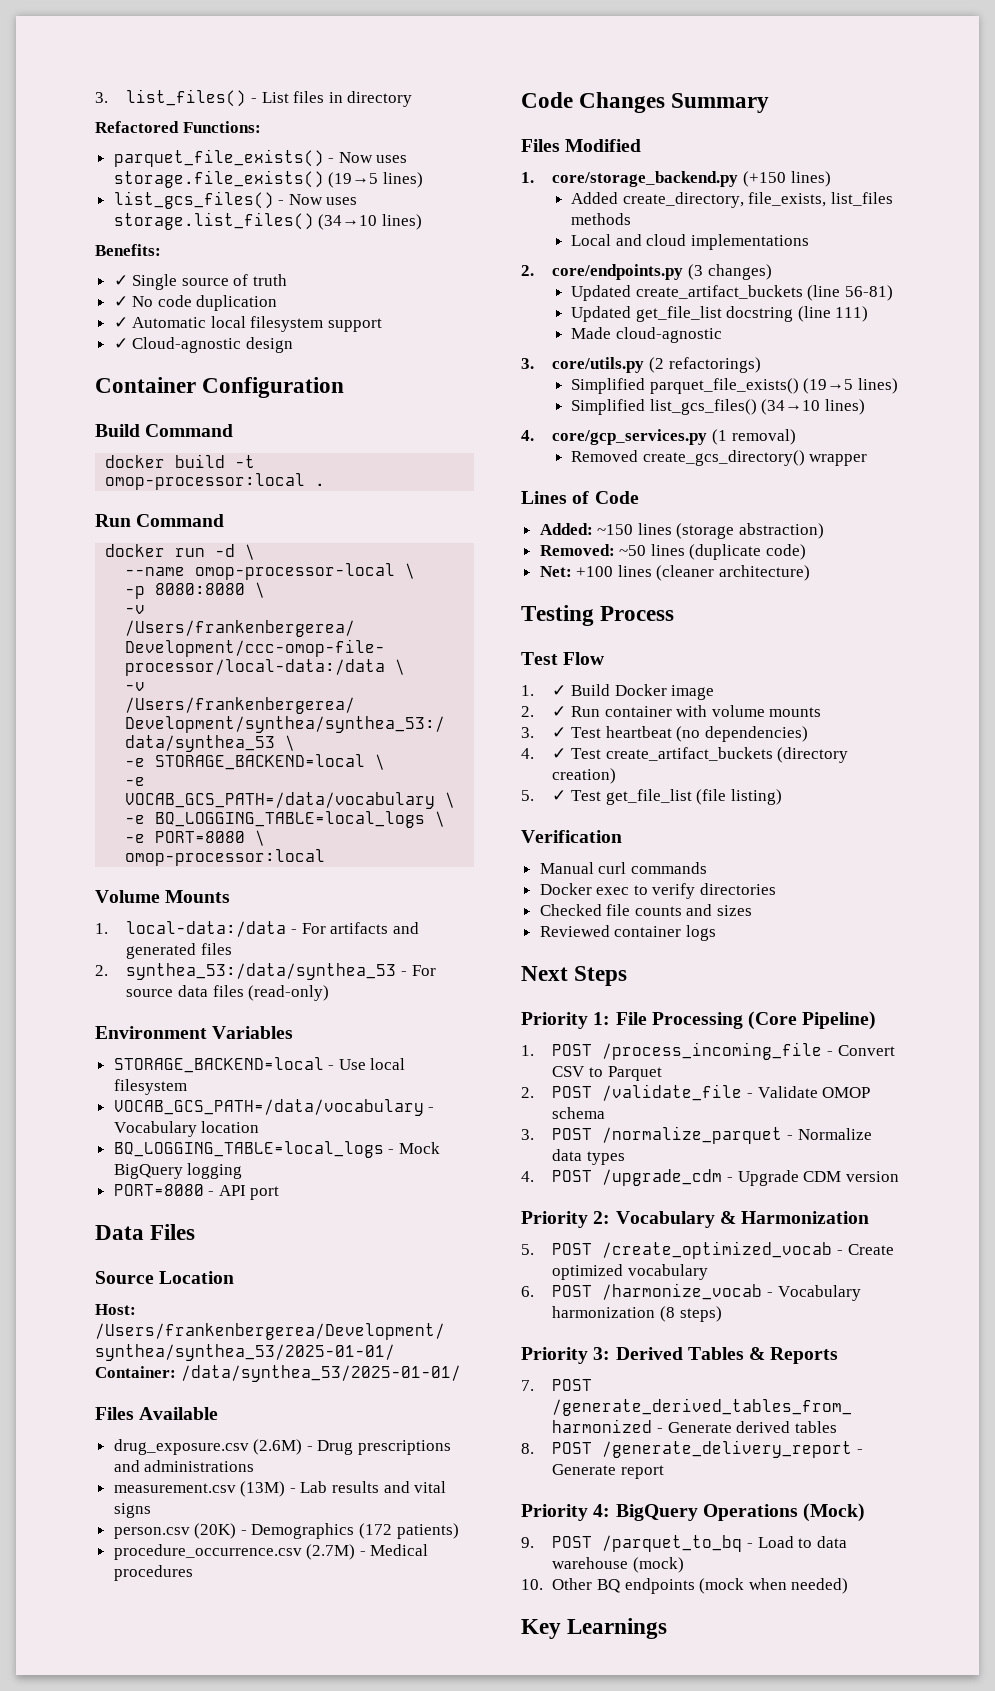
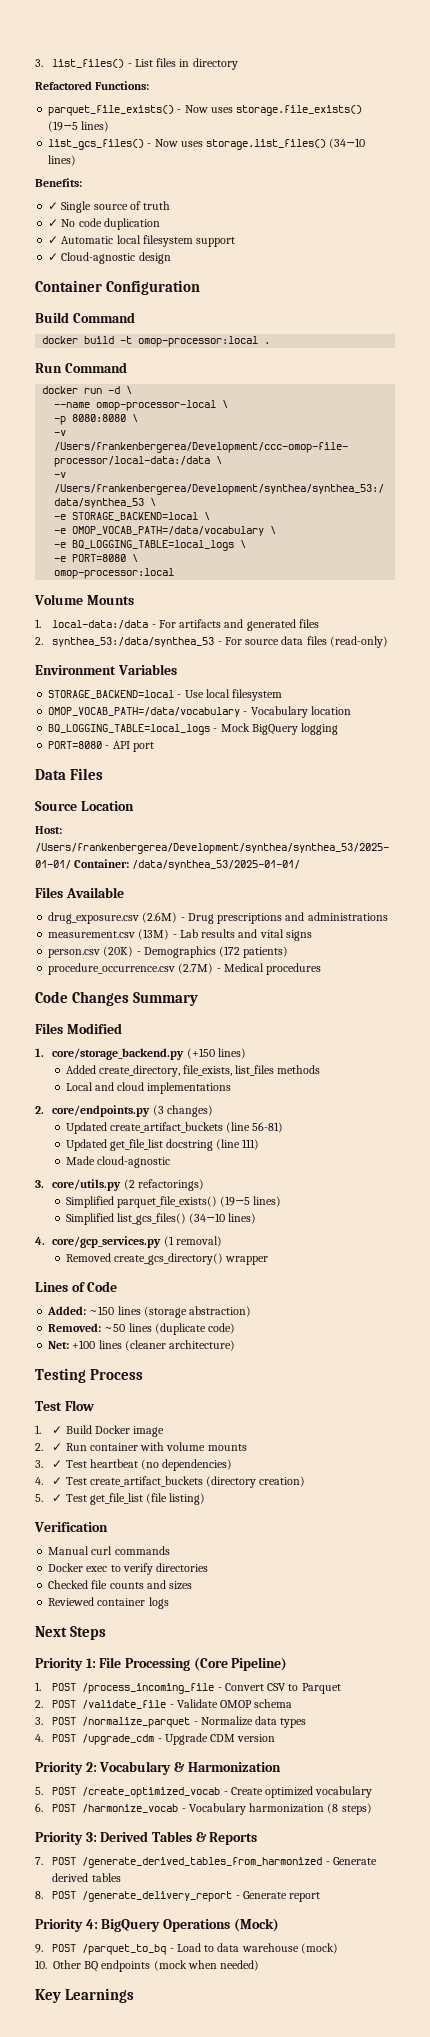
- -e VOCAB_GCS_PATH=/data/vocabulary \
+ -e OMOP_VOCAB_PATH=/data/vocabulary \
- VOCAB_GCS_PATH=/data/vocabulary - Vocabulary location
+ OMOP_VOCAB_PATH=/data/vocabulary - Vocabulary location

